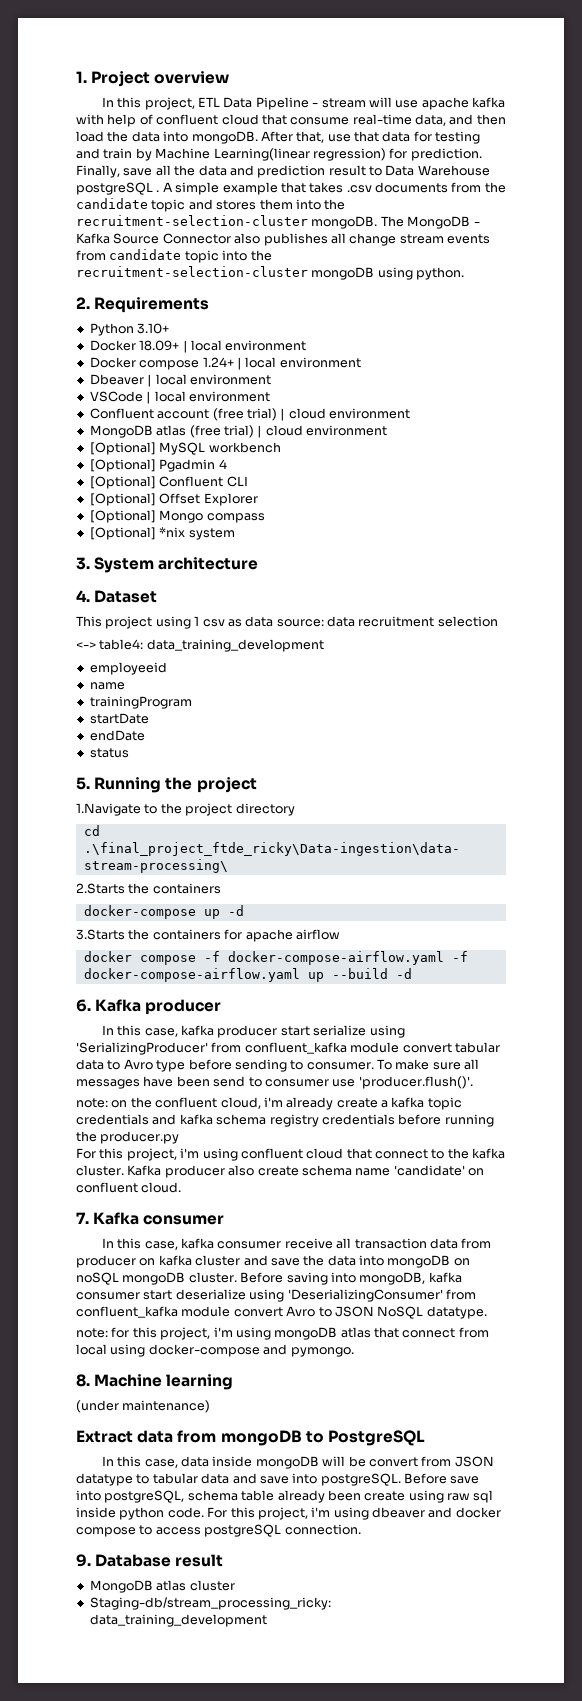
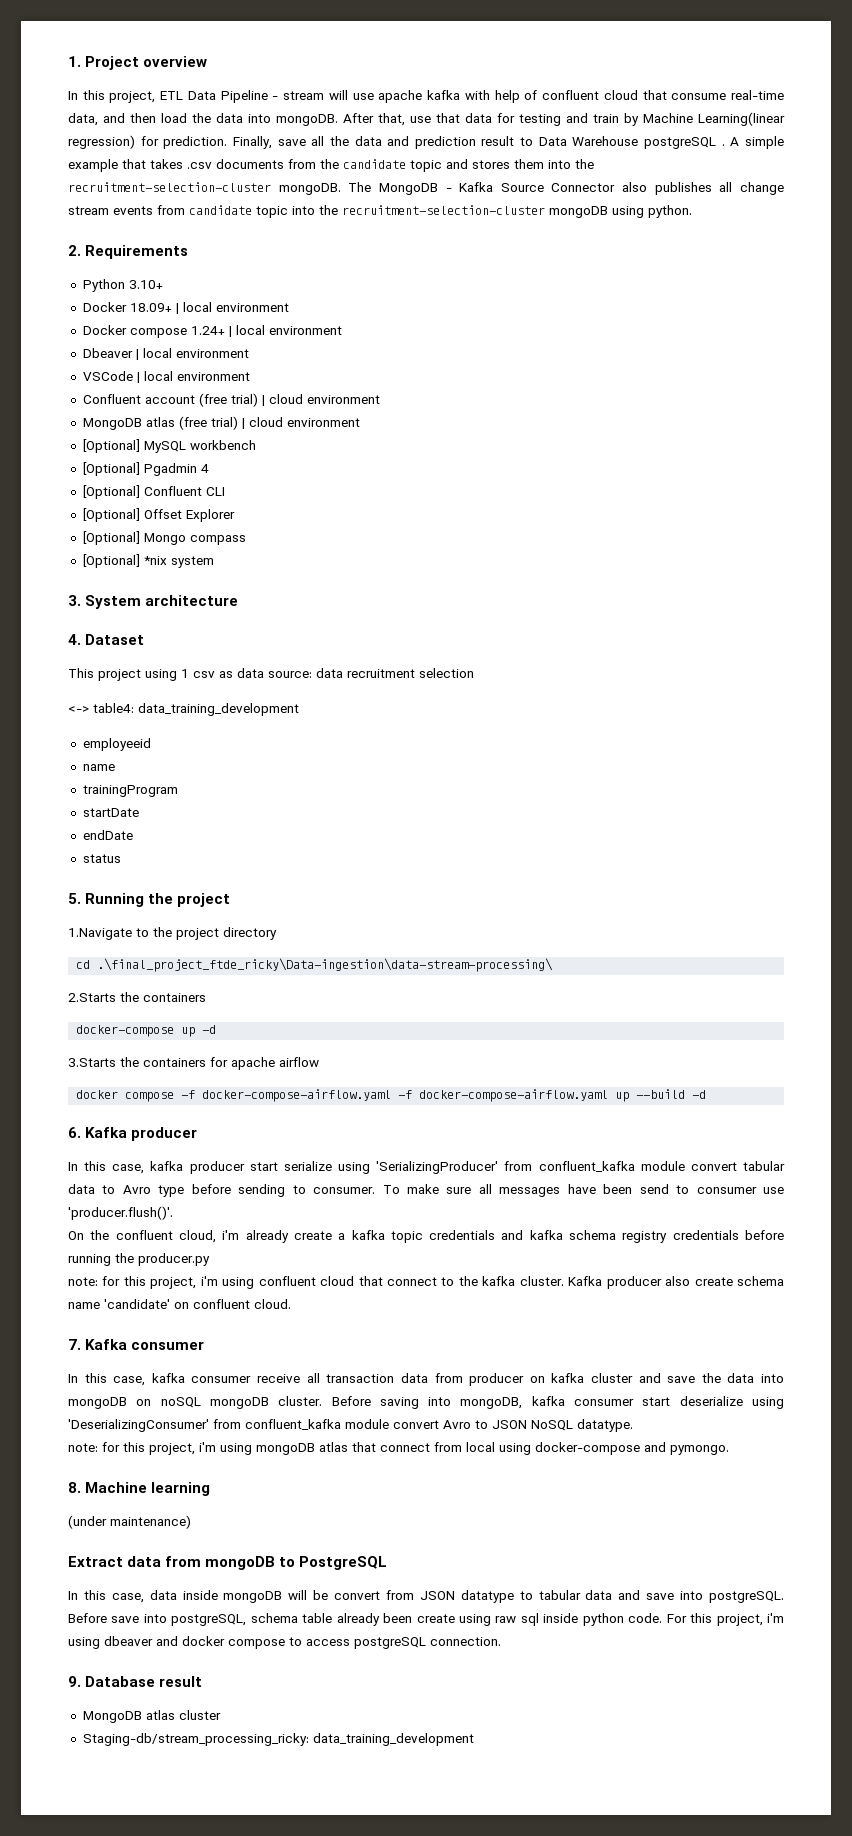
- note: on the confluent cloud, i'm already create a kafka topic credentials and kafka schema registry credentials before running the producer.py
+ On the confluent cloud, i'm already create a kafka topic credentials and kafka schema registry credentials before running the producer.py
- For this project, i'm using confluent cloud that connect to the kafka cluster.
+ note: for this project, i'm using confluent cloud that connect to the kafka cluster.

